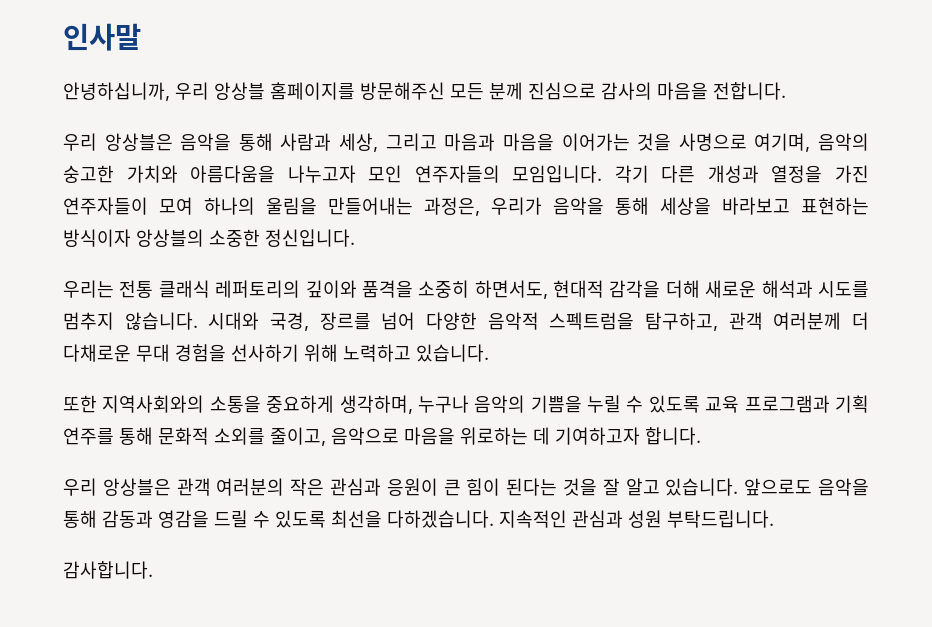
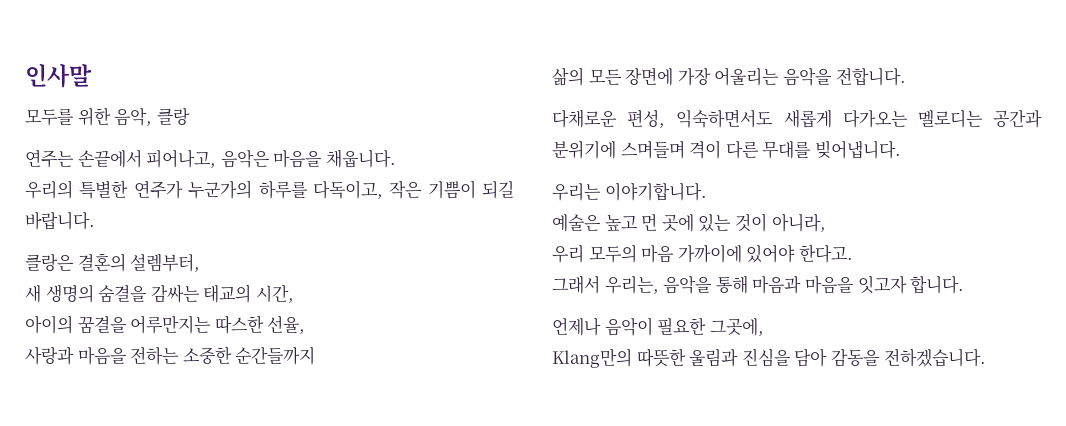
- 안녕하십니까, 우리 앙상블 홈페이지를 방문해주신 모든 분께 진심으로 감사의 마음을 전합니다.
- 우리 앙상블은 음악을 통해 사람과 세상, 그리고 마음과 마음을 이어가는 것을 사명으로 여기며, 음악의 숭고한 가치와 아름다움을 나누고자 모인 연주자들의 모임입니다. 각기 다른 개성과 열정을 가진 연주자들이 모여 하나의 울림을 만들어내는 과정은, 우리가 음악을 통해 세상을 바라보고 표현하는 방식이자 앙상블의 소중한 정신입니다.
- 우리는 전통 클래식 레퍼토리의 깊이와 품격을 소중히 하면서도, 현대적 감각을 더해 새로운 해석과 시도를 멈추지 않습니다. 시대와 국경, 장르를 넘어 다양한 음악적 스펙트럼을 탐구하고, 관객 여러분께 더 다채로운 무대 경험을 선사하기 위해 노력하고 있습니다.
- 또한 지역사회와의 소통을 중요하게 생각하며, 누구나 음악의 기쁨을 누릴 수 있도록 교육 프로그램과 기획 연주를 통해 문화적 소외를 줄이고, 음악으로 마음을 위로하는 데 기여하고자 합니다.
- 우리 앙상블은 관객 여러분의 작은 관심과 응원이 큰 힘이 된다는 것을 잘 알고 있습니다. 앞으로도 음악을 통해 감동과 영감을 드릴 수 있도록 최선을 다하겠습니다. 지속적인 관심과 성원 부탁드립니다.
- 감사합니다.
+ 모두를 위한 음악, 클랑
+ 연주는 손끝에서 피어나고, 음악은 마음을 채웁니다.
+ 우리의 특별한 연주가 누군가의 하루를 다독이고, 작은 기쁨이 되길 바랍니다.
+ 클랑은 결혼의 설렘부터,
+ 새 생명의 숨결을 감싸는 태교의 시간,
+ 아이의 꿈결을 어루만지는 따스한 선율,
+ 사랑과 마음을 전하는 소중한 순간들까지
+ 삶의 모든 장면에 가장 어울리는 음악을 전합니다.
+ 다채로운 편성, 익숙하면서도 새롭게 다가오는 멜로디는 공간과 분위기에 스며들며 격이 다른 무대를 빚어냅니다.
+ 우리는 이야기합니다.
+ 예술은 높고 먼 곳에 있는 것이 아니라,
+ 우리 모두의 마음 가까이에 있어야 한다고.
+ 그래서 우리는, 음악을 통해 마음과 마음을 잇고자 합니다.
+ 언제나 음악이 필요한 그곳에,
+ Klang만의 따뜻한 울림과 진심을 담아 감동을 전하겠습니다.

